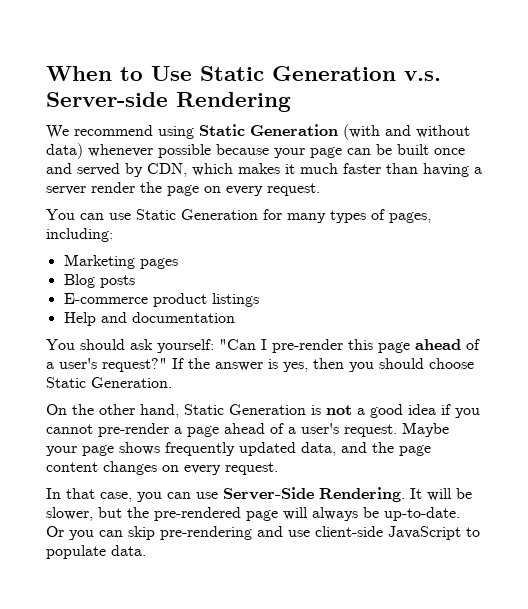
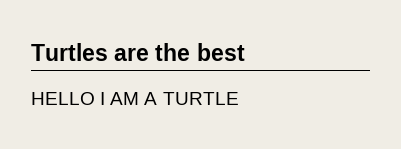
- When to Use Static Generation v.s. Server-side Rendering
- We recommend using Static Generation (with and without data) whenever possible because your page can be built once and served by CDN, which makes it much faster than having a server render the page on every request.
- You can use Static Generation for many types of pages, including:
- Marketing pages
- Blog posts
- E-commerce product listings
- Help and documentation
- You should ask yourself: "Can I pre-render this page ahead of a user's request?" If the answer is yes, then you should choose Static Generation.
- On the other hand, Static Generation is not a good idea if you cannot pre-render a page ahead of a user's request. Maybe your page shows frequently updated data, and the page content changes on every request.
- In that case, you can use Server-Side Rendering. It will be slower, but the pre-rendered page will always be up-to-date. Or you can skip pre-rendering and use client-side JavaScript to populate data.
+ Turtles are the best
+ HELLO I AM A TURTLE

